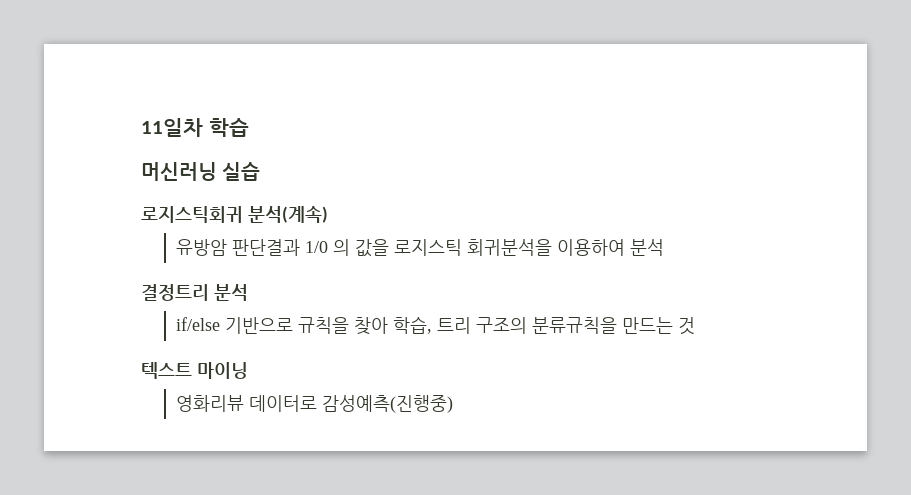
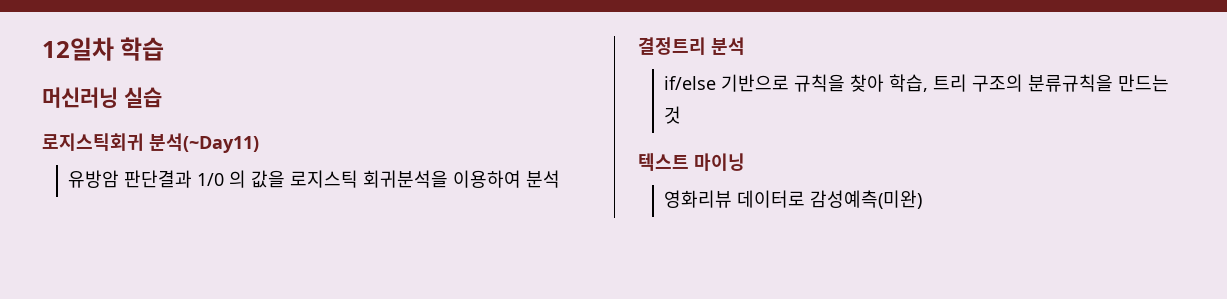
- 11일차 학습
+ 12일차 학습
- 로지스틱회귀 분석(계속)
+ 로지스틱회귀 분석(~Day11)
- 영화리뷰 데이터로 감성예측(진행중)
+ 영화리뷰 데이터로 감성예측(미완)

